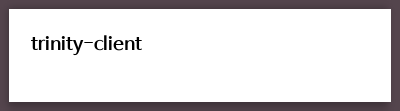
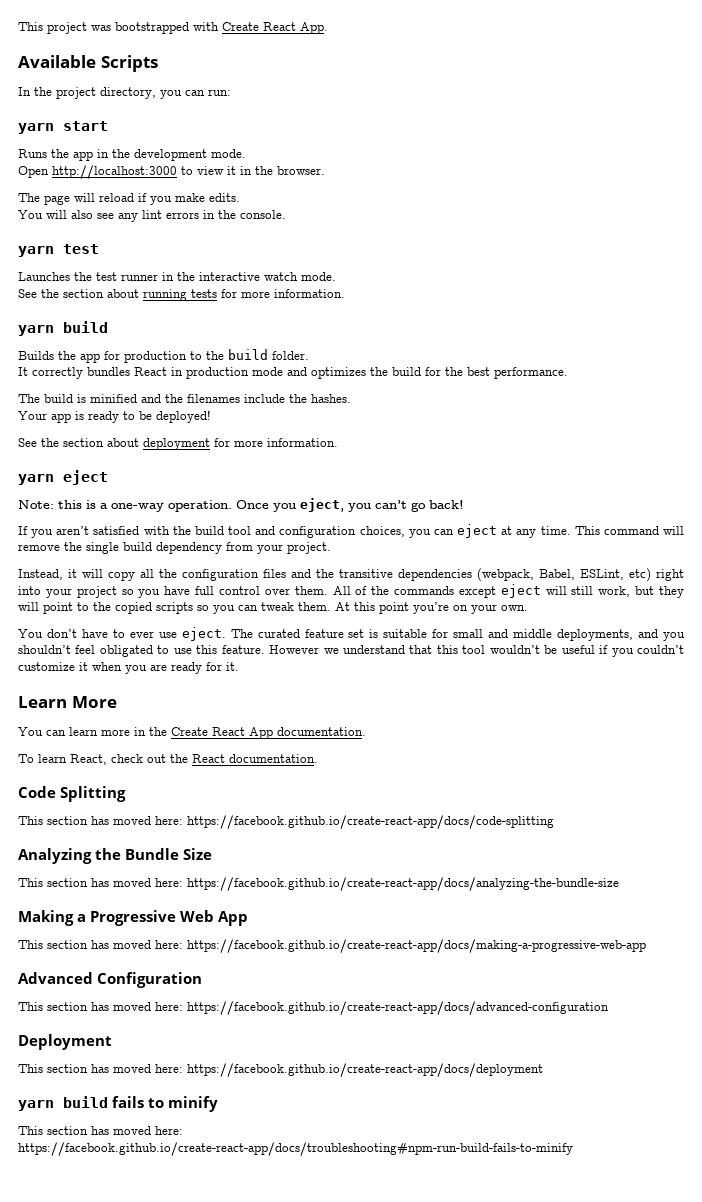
- trinity-client
+ This project was bootstrapped with Create React App.
+ Available Scripts
+ In the project directory, you can run:
+ yarn start
+ Runs the app in the development mode.
+ Open http://localhost:3000 to view it in the browser.
+ The page will reload if you make edits.
+ You will also see any lint errors in the console.
+ yarn test
+ Launches the test runner in the interactive watch mode.
+ See the section about running tests for more information.
+ yarn build
+ Builds the app for production to the build folder.
+ It correctly bundles React in production mode and optimizes the build for the best performance.
+ The build is minified and the filenames include the hashes.
+ Your app is ready to be deployed!
+ See the section about deployment for more information.
+ yarn eject
+ Note: this is a one-way operation. Once you eject, you can’t go back!
+ If you aren’t satisfied with the build tool and configuration choices, you can eject at any time. This command will remove the single build dependency from your project.
+ Instead, it will copy all the configuration files and the transitive dependencies (webpack, Babel, ESLint, etc) right into your project so you have full control over them. All of the commands except eject will still work, but they will point to the copied scripts so you can tweak them. At this point you’re on your own.
+ You don’t have to ever use eject. The curated feature set is suitable for small and middle deployments, and you shouldn’t feel obligated to use this feature. However we understand that this tool wouldn’t be useful if you couldn’t customize it when you are ready for it.
+ Learn More
+ You can learn more in the Create React App documentation.
+ To learn React, check out the React documentation.
+ Code Splitting
+ This section has moved here: https://facebook.github.io/create-react-app/docs/code-splitting
+ Analyzing the Bundle Size
+ This section has moved here: https://facebook.github.io/create-react-app/docs/analyzing-the-bundle-size
+ Making a Progressive Web App
+ This section has moved here: https://facebook.github.io/create-react-app/docs/making-a-progressive-web-app
+ Advanced Configuration
+ This section has moved here: https://facebook.github.io/create-react-app/docs/advanced-configuration
+ Deployment
+ This section has moved here: https://facebook.github.io/create-react-app/docs/deployment
+ yarn build fails to minify
+ This section has moved here: https://facebook.github.io/create-react-app/docs/troubleshooting#npm-run-build-fails-to-minify

